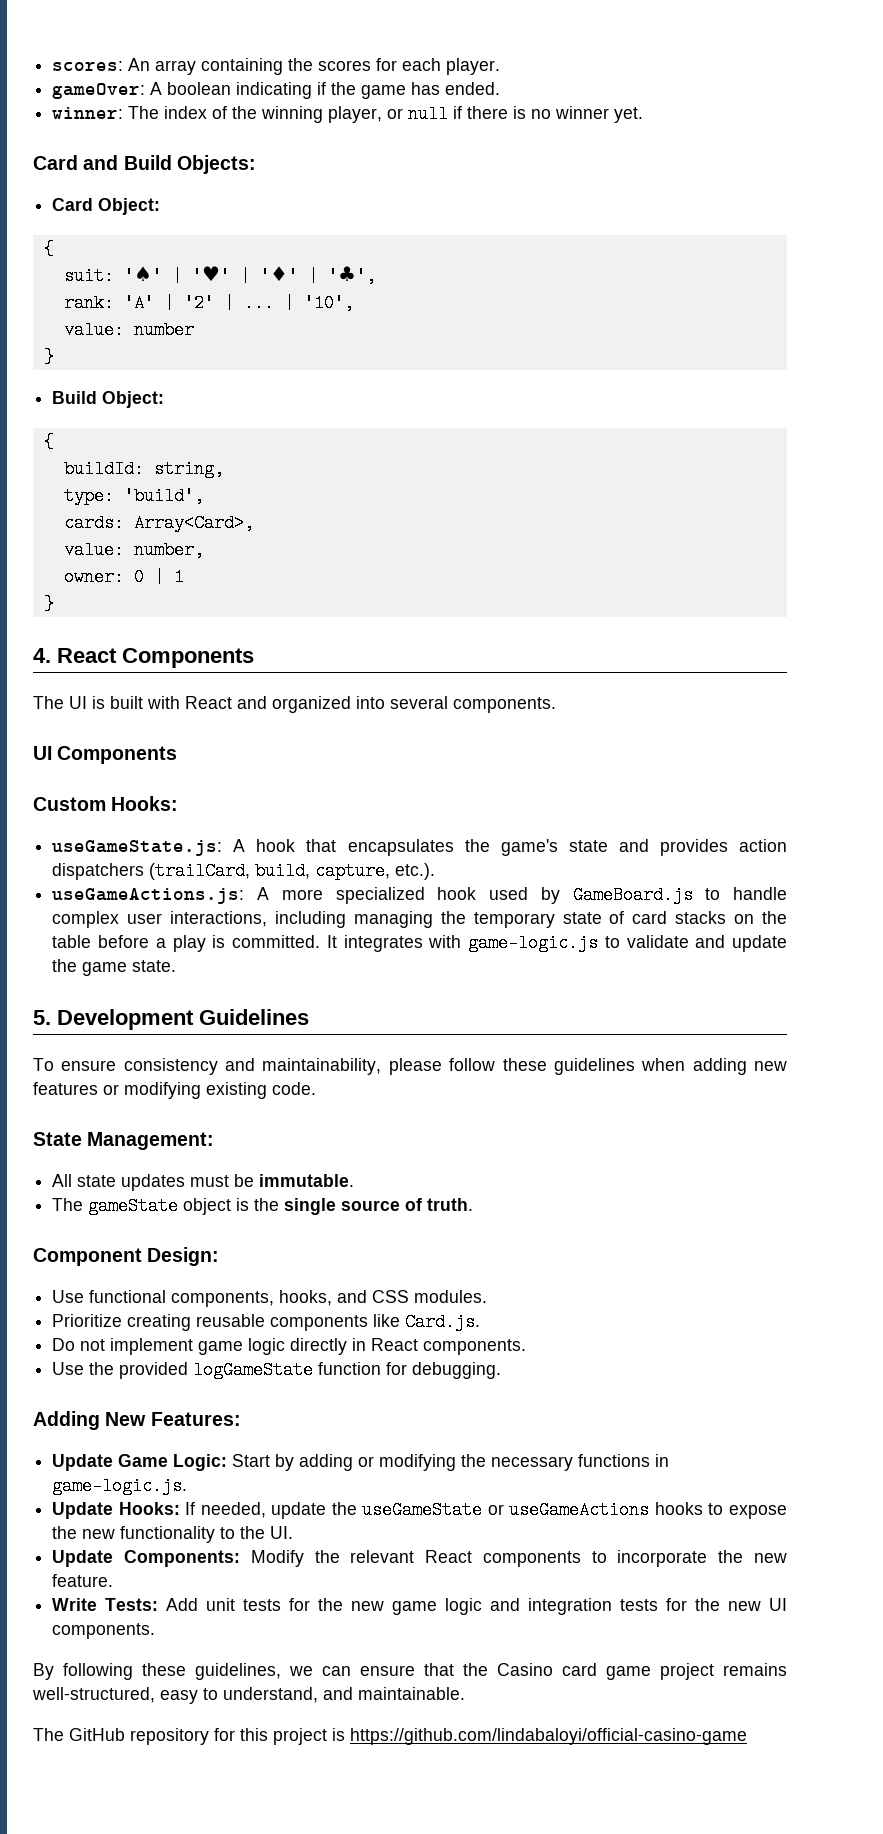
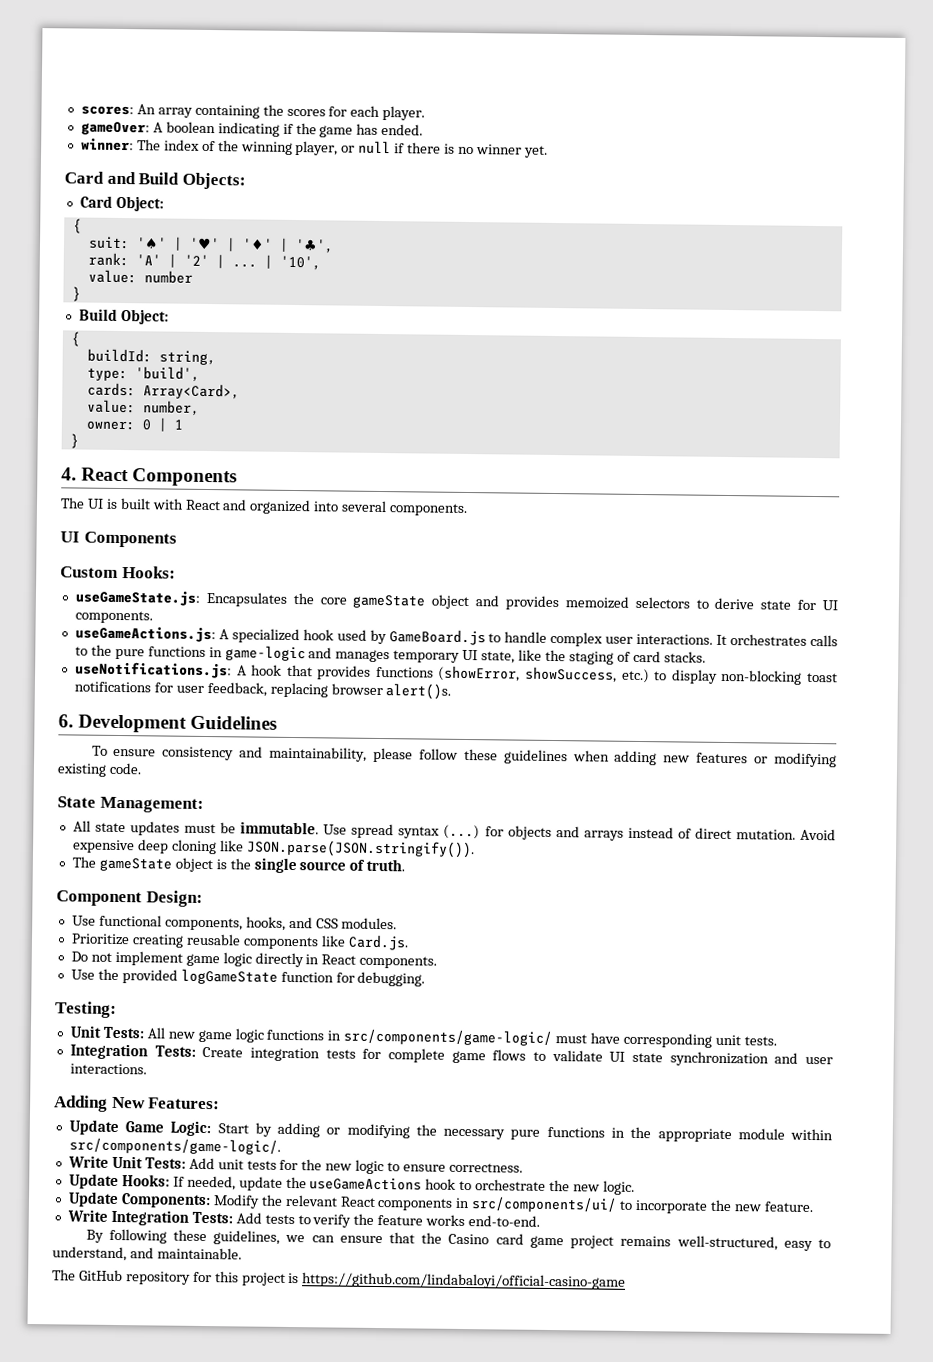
- useGameState.js: A hook that encapsulates the game's state and provides action dispatchers (trailCard, build, capture, etc.).
+ useGameState.js: Encapsulates the core gameState object and provides memoized selectors to derive state for UI components.
- useGameActions.js: A more specialized hook used by GameBoard.js to handle complex user interactions, including managing the temporary state of card stacks on the table before a play is committed. It integrates with game-logic.js to validate and update the game state.
- 5. Development Guidelines
+ useGameActions.js: A specialized hook used by GameBoard.js to handle complex user interactions. It orchestrates calls to the pure functions in game-logic and manages temporary UI state, like the staging of card stacks.
+ useNotifications.js: A hook that provides functions (showError, showSuccess, etc.) to display non-blocking toast notifications for user feedback, replacing browser alert()s.
+ 6. Development Guidelines
+ Use spread syntax (...) for objects and arrays instead of direct mutation. Avoid expensive deep cloning like JSON.parse(JSON.stringify()).
+ Testing:
+ Unit Tests: All new game logic functions in src/components/game-logic/ must have corresponding unit tests.
+ Integration Tests: Create integration tests for complete game flows to validate UI state synchronization and user interactions.
- Update Game Logic: Start by adding or modifying the necessary functions in game-logic.js.
+ Update Game Logic: Start by adding or modifying the necessary pure functions in the appropriate module within src/components/game-logic/.
+ Write Unit Tests: Add unit tests for the new logic to ensure correctness.
- Update Hooks: If needed, update the useGameState or useGameActions hooks to expose the new functionality to the UI.
+ Update Hooks: If needed, update the useGameActions hook to orchestrate the new logic.
- Update Components: Modify the relevant React components to incorporate the new feature.
+ Update Components: Modify the relevant React components in src/components/ui/ to incorporate the new feature.
- Write Tests: Add unit tests for the new game logic and integration tests for the new UI components.
+ Write Integration Tests: Add tests to verify the feature works end-to-end.

